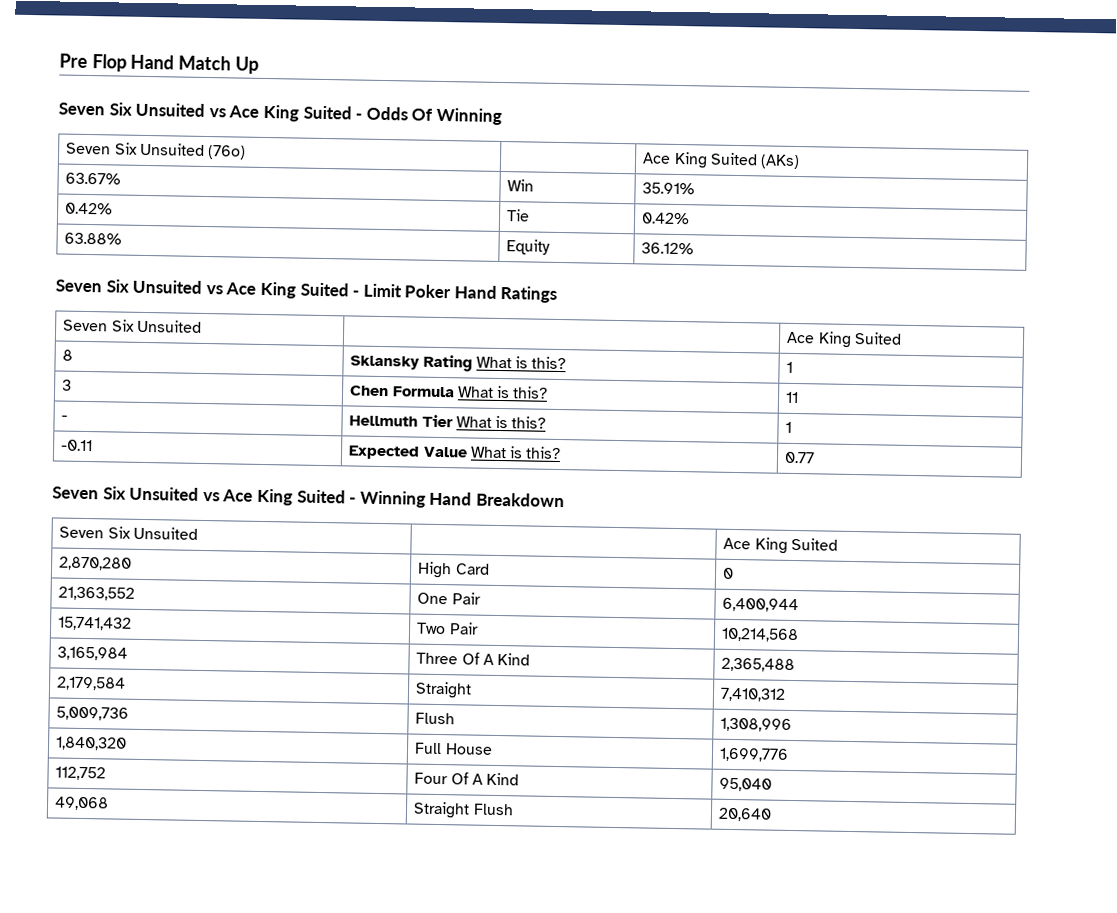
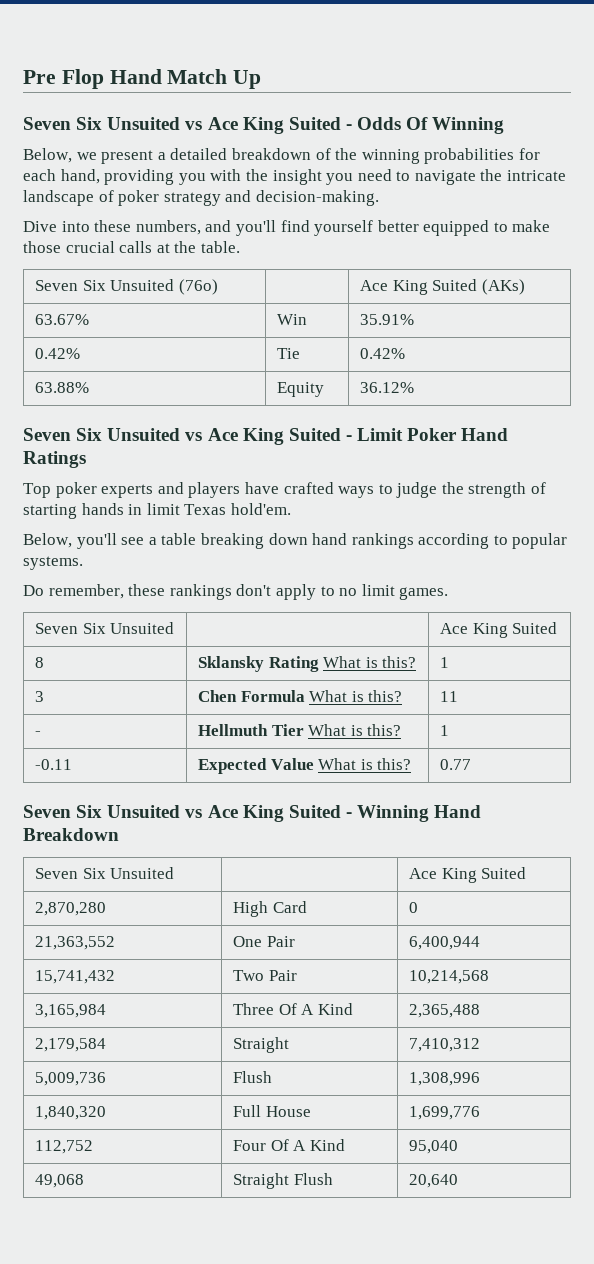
+ Below, we present a detailed breakdown of the winning probabilities for each hand, providing you with the insight you need to navigate the intricate landscape of poker strategy and decision-making.
+ Dive into these numbers, and you'll find yourself better equipped to make those crucial calls at the table.
+ Top poker experts and players have crafted ways to judge the strength of starting hands in limit Texas hold'em.
+ Below, you'll see a table breaking down hand rankings according to popular systems.
+ Do remember, these rankings don't apply to no limit games.

